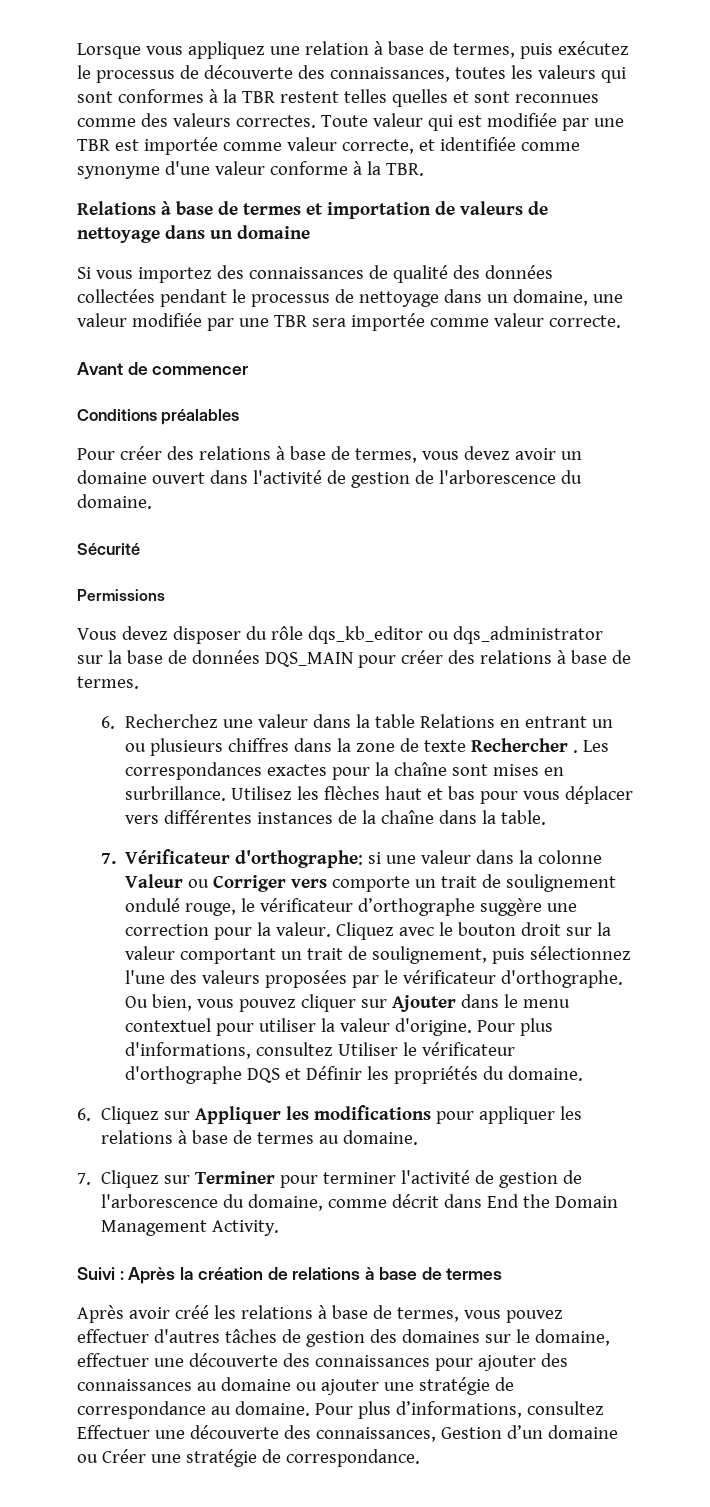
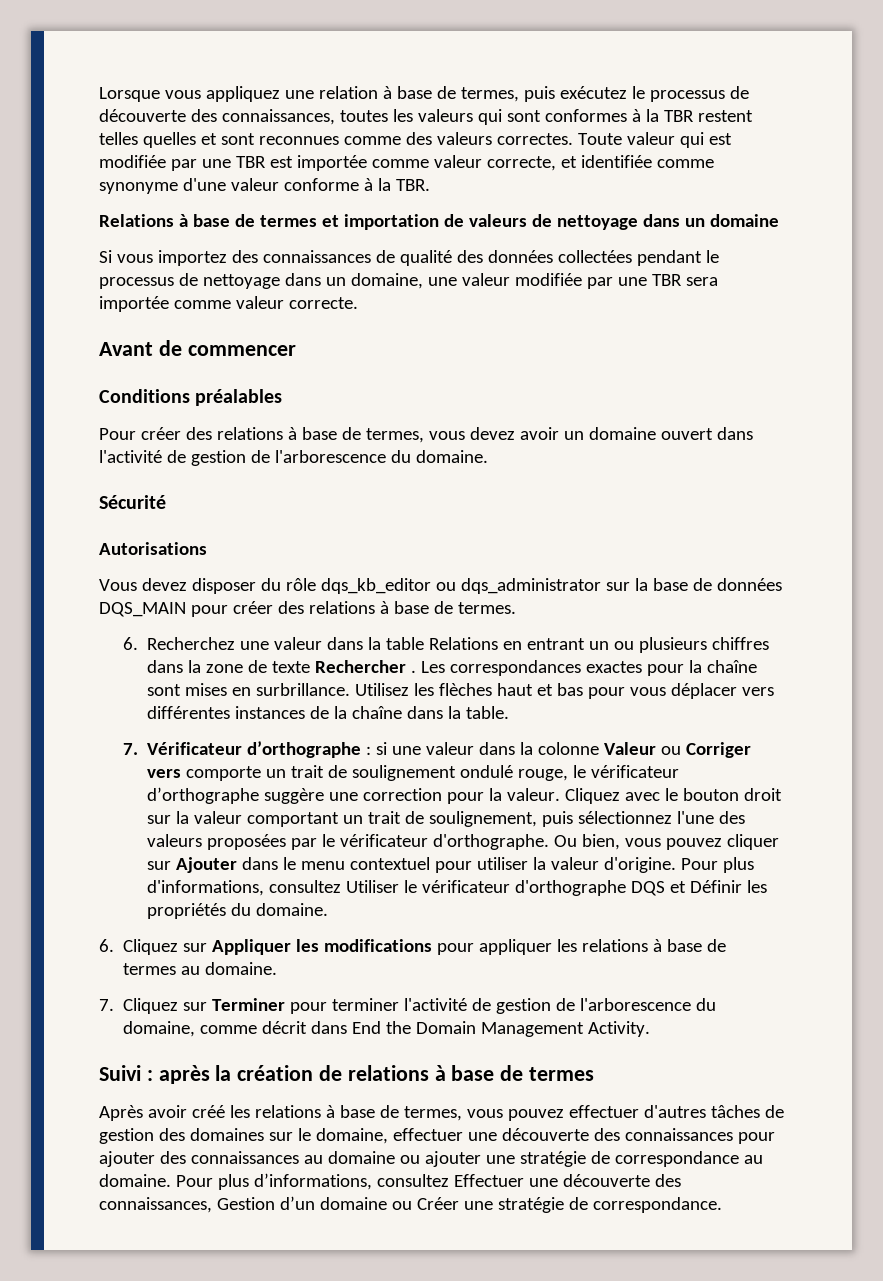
- Permissions
+ Autorisations
- 7. Vérificateur d'orthographe: si une valeur dans la colonne Valeur ou Corriger vers comporte un trait de soulignement ondulé rouge, le vérificateur d’orthographe suggère une correction pour la valeur.
+ 7. Vérificateur d’orthographe : si une valeur dans la colonne Valeur ou Corriger vers comporte un trait de soulignement ondulé rouge, le vérificateur d’orthographe suggère une correction pour la valeur.
- Suivi : Après la création de relations à base de termes
+ Suivi : après la création de relations à base de termes

